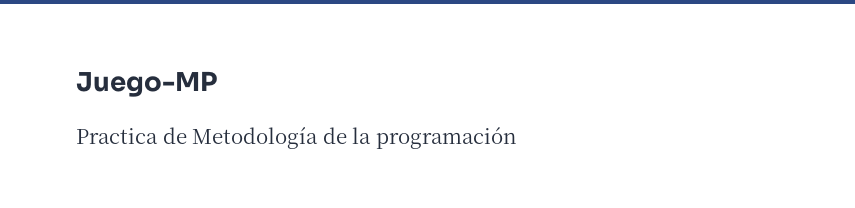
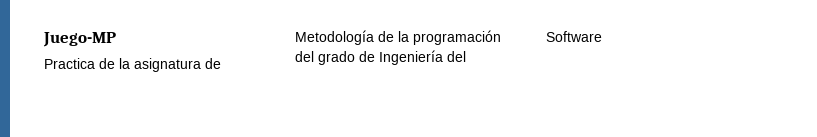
- Practica de Metodología de la programación
+ Practica de la asignatura de Metodología de la programación del grado de Ingeniería del Software

